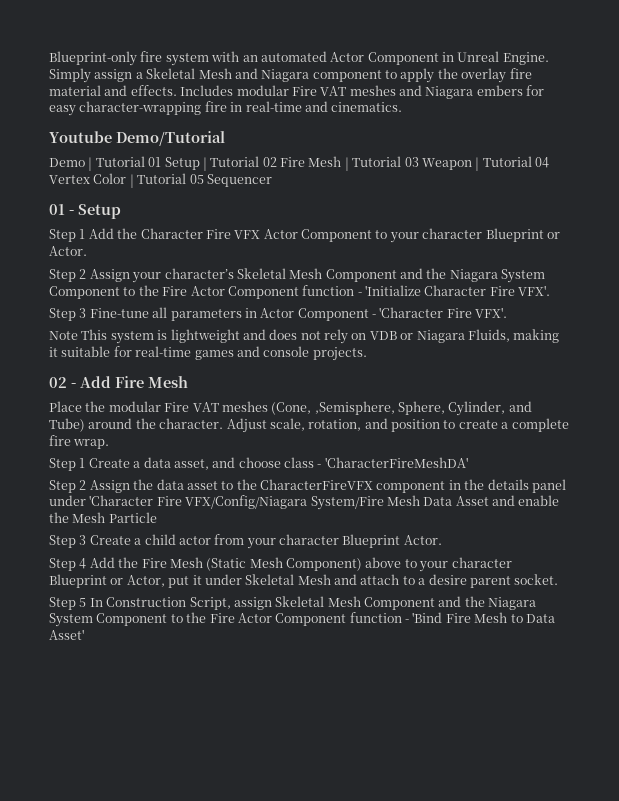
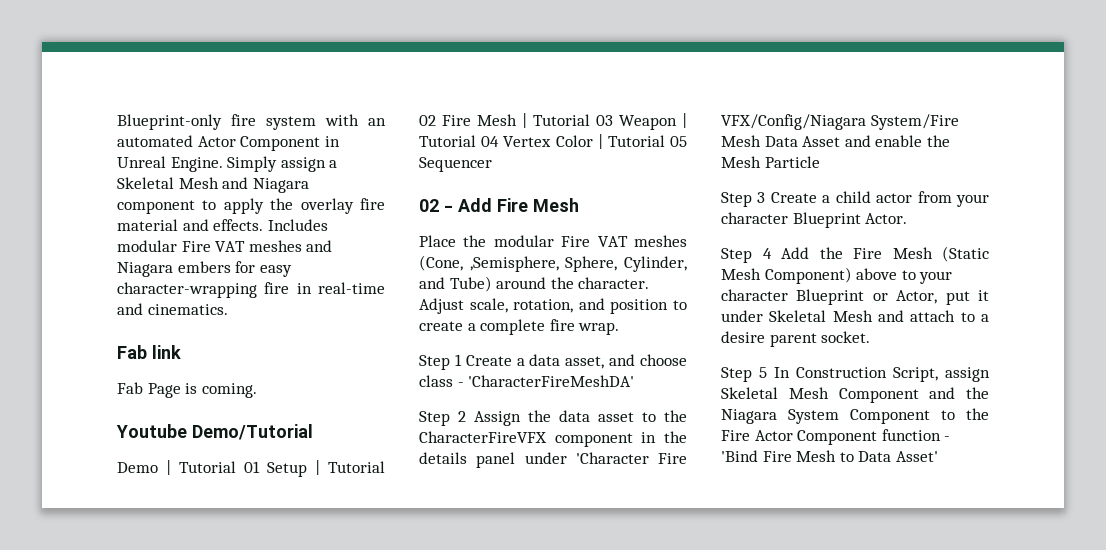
+ Fab link
+ Fab Page is coming.
- 01 - Setup
- Step 1 Add the Character Fire VFX Actor Component to your character Blueprint or Actor.
- Step 2 Assign your character’s Skeletal Mesh Component and the Niagara System Component to the Fire Actor Component function - 'Initialize Character Fire VFX'.
- Step 3 Fine-tune all parameters in Actor Component - 'Character Fire VFX'.
- Note This system is lightweight and does not rely on VDB or Niagara Fluids, making it suitable for real-time games and console projects.

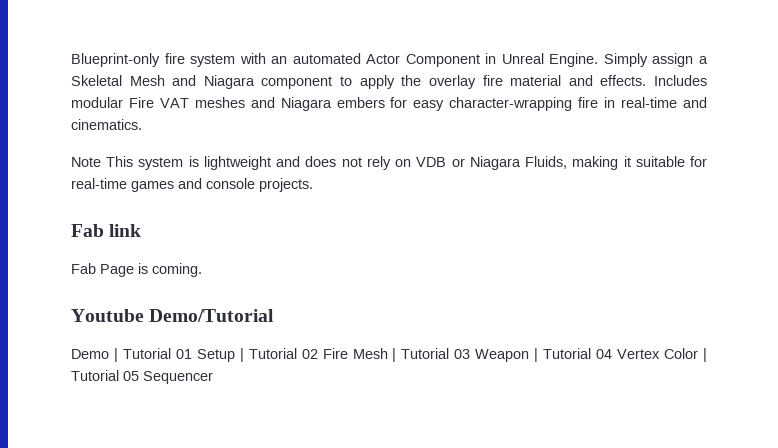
+ Note This system is lightweight and does not rely on VDB or Niagara Fluids, making it suitable for real-time games and console projects.
- 02 - Add Fire Mesh
- Place the modular Fire VAT meshes (Cone, ,Semisphere, Sphere, Cylinder, and Tube) around the character. Adjust scale, rotation, and position to create a complete fire wrap.
- Step 1 Create a data asset, and choose class - 'CharacterFireMeshDA'
- Step 2 Assign the data asset to the CharacterFireVFX component in the details panel under 'Character Fire VFX/Config/Niagara System/Fire Mesh Data Asset and enable the Mesh Particle
- Step 3 Create a child actor from your character Blueprint Actor.
- Step 4 Add the Fire Mesh (Static Mesh Component) above to your character Blueprint or Actor, put it under Skeletal Mesh and attach to a desire parent socket.
- Step 5 In Construction Script, assign Skeletal Mesh Component and the Niagara System Component to the Fire Actor Component function - 'Bind Fire Mesh to Data Asset'

